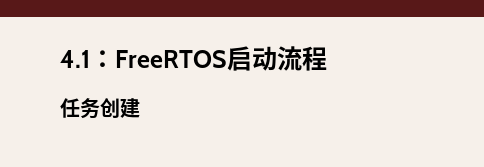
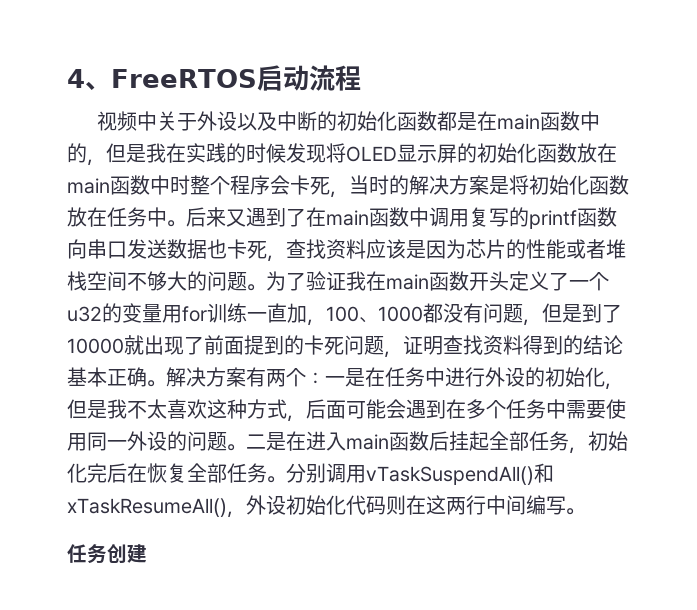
- 4.1：FreeRTOS启动流程
+ 4、FreeRTOS启动流程
+ 视频中关于外设以及中断的初始化函数都是在main函数中的，但是我在实践的时候发现将OLED显示屏的初始化函数放在main函数中时整个程序会卡死，当时的解决方案是将初始化函数放在任务中。后来又遇到了在main函数中调用复写的printf函数向串口发送数据也卡死，查找资料应该是因为芯片的性能或者堆栈空间不够大的问题。为了验证我在main函数开头定义了一个u32的变量用for训练一直加，100、1000都没有问题，但是到了10000就出现了前面提到的卡死问题，证明查找资料得到的结论基本正确。解决方案有两个：一是在任务中进行外设的初始化，但是我不太喜欢这种方式，后面可能会遇到在多个任务中需要使用同一外设的问题。二是在进入main函数后挂起全部任务，初始化完后在恢复全部任务。分别调用vTaskSuspendAll()和xTaskResumeAll()，外设初始化代码则在这两行中间编写。

